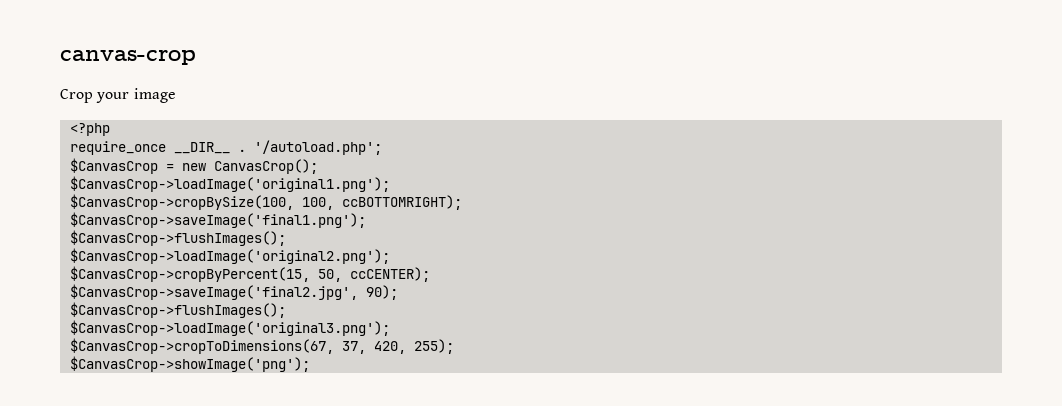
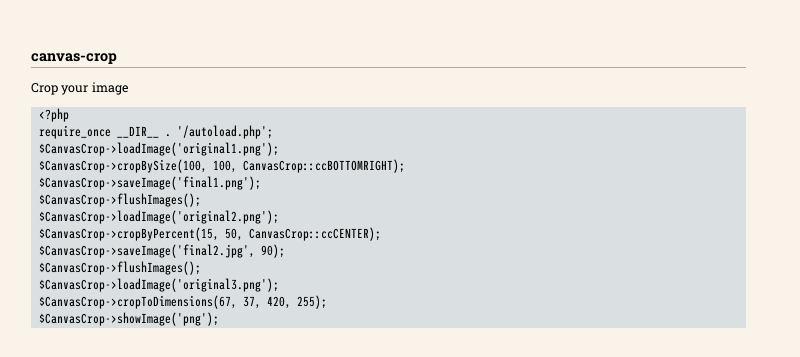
- $CanvasCrop = new CanvasCrop();
- $CanvasCrop->cropBySize(100, 100, ccBOTTOMRIGHT);
+ $CanvasCrop->cropBySize(100, 100, CanvasCrop::ccBOTTOMRIGHT);
- $CanvasCrop->cropByPercent(15, 50, ccCENTER);
+ $CanvasCrop->cropByPercent(15, 50, CanvasCrop::ccCENTER);

